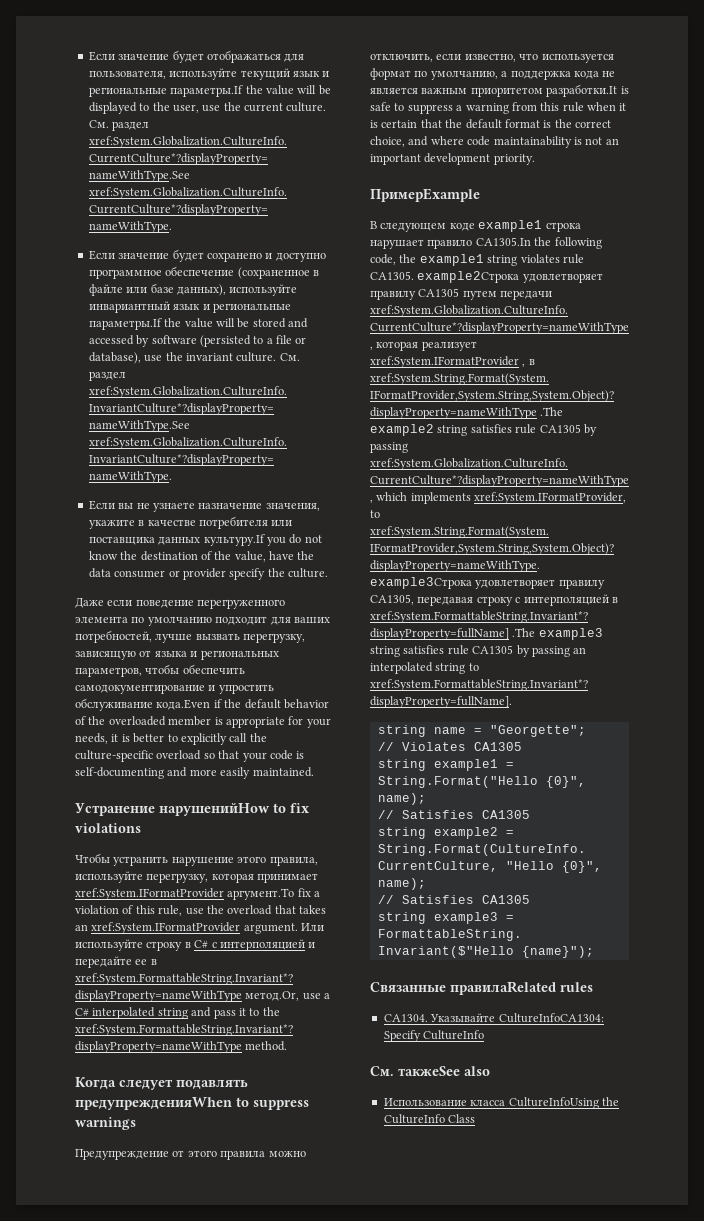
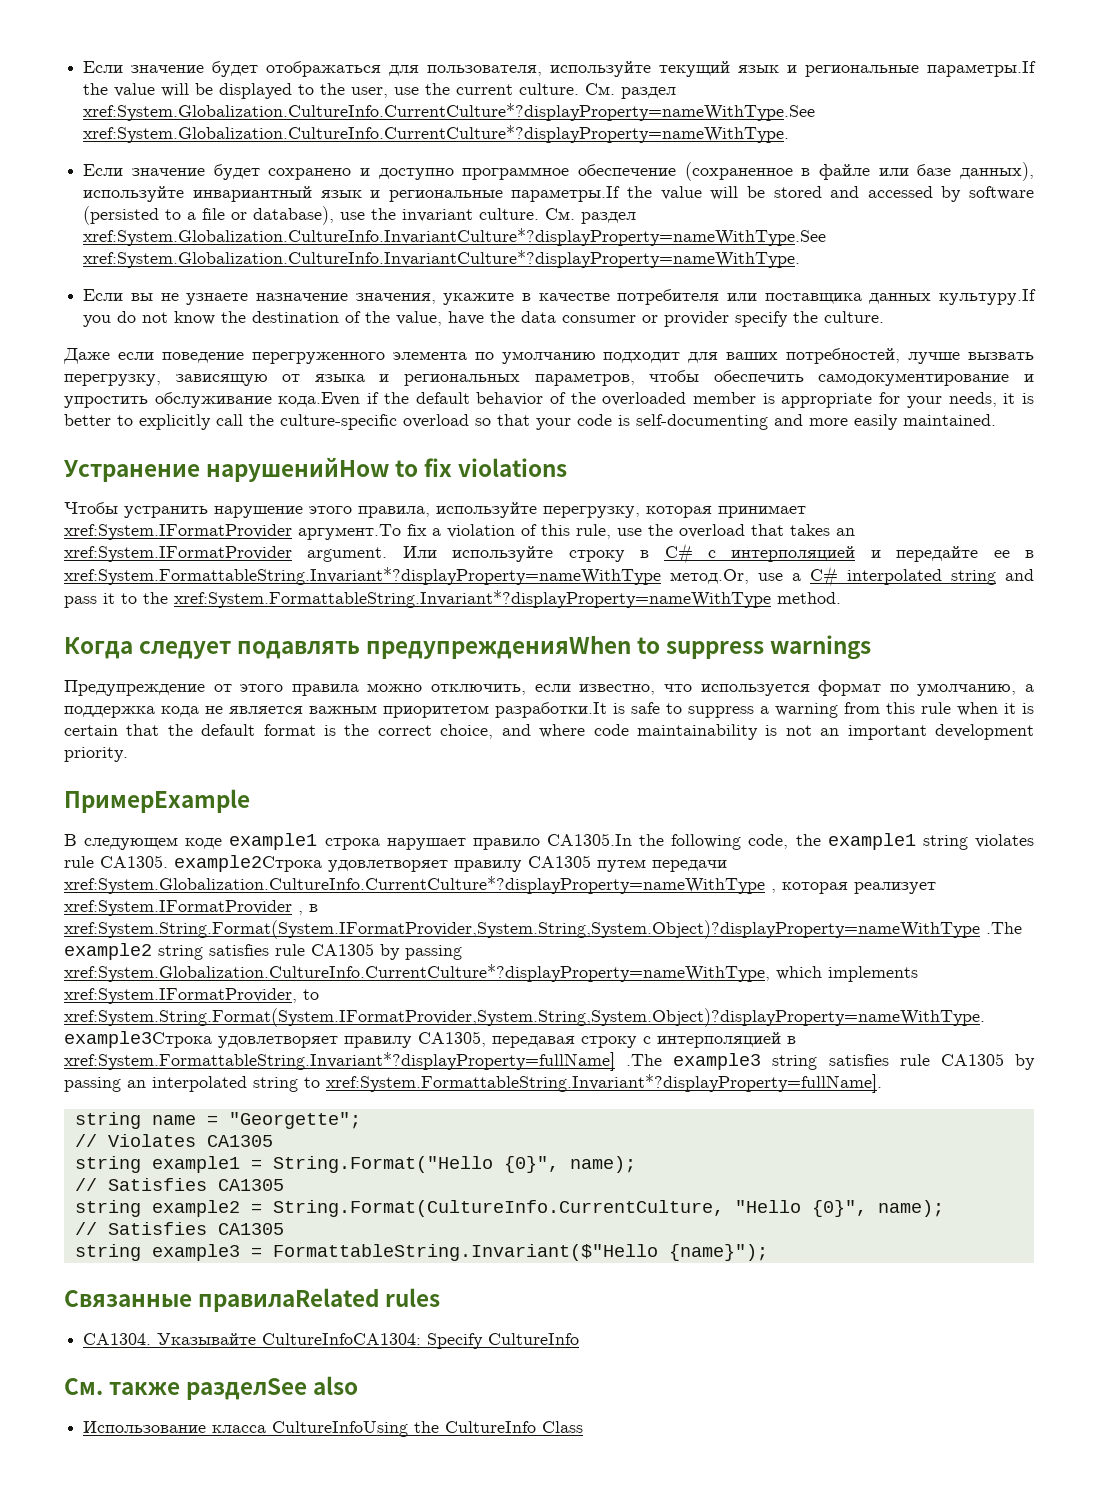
- См. такжеSee also
+ См. также разделSee also

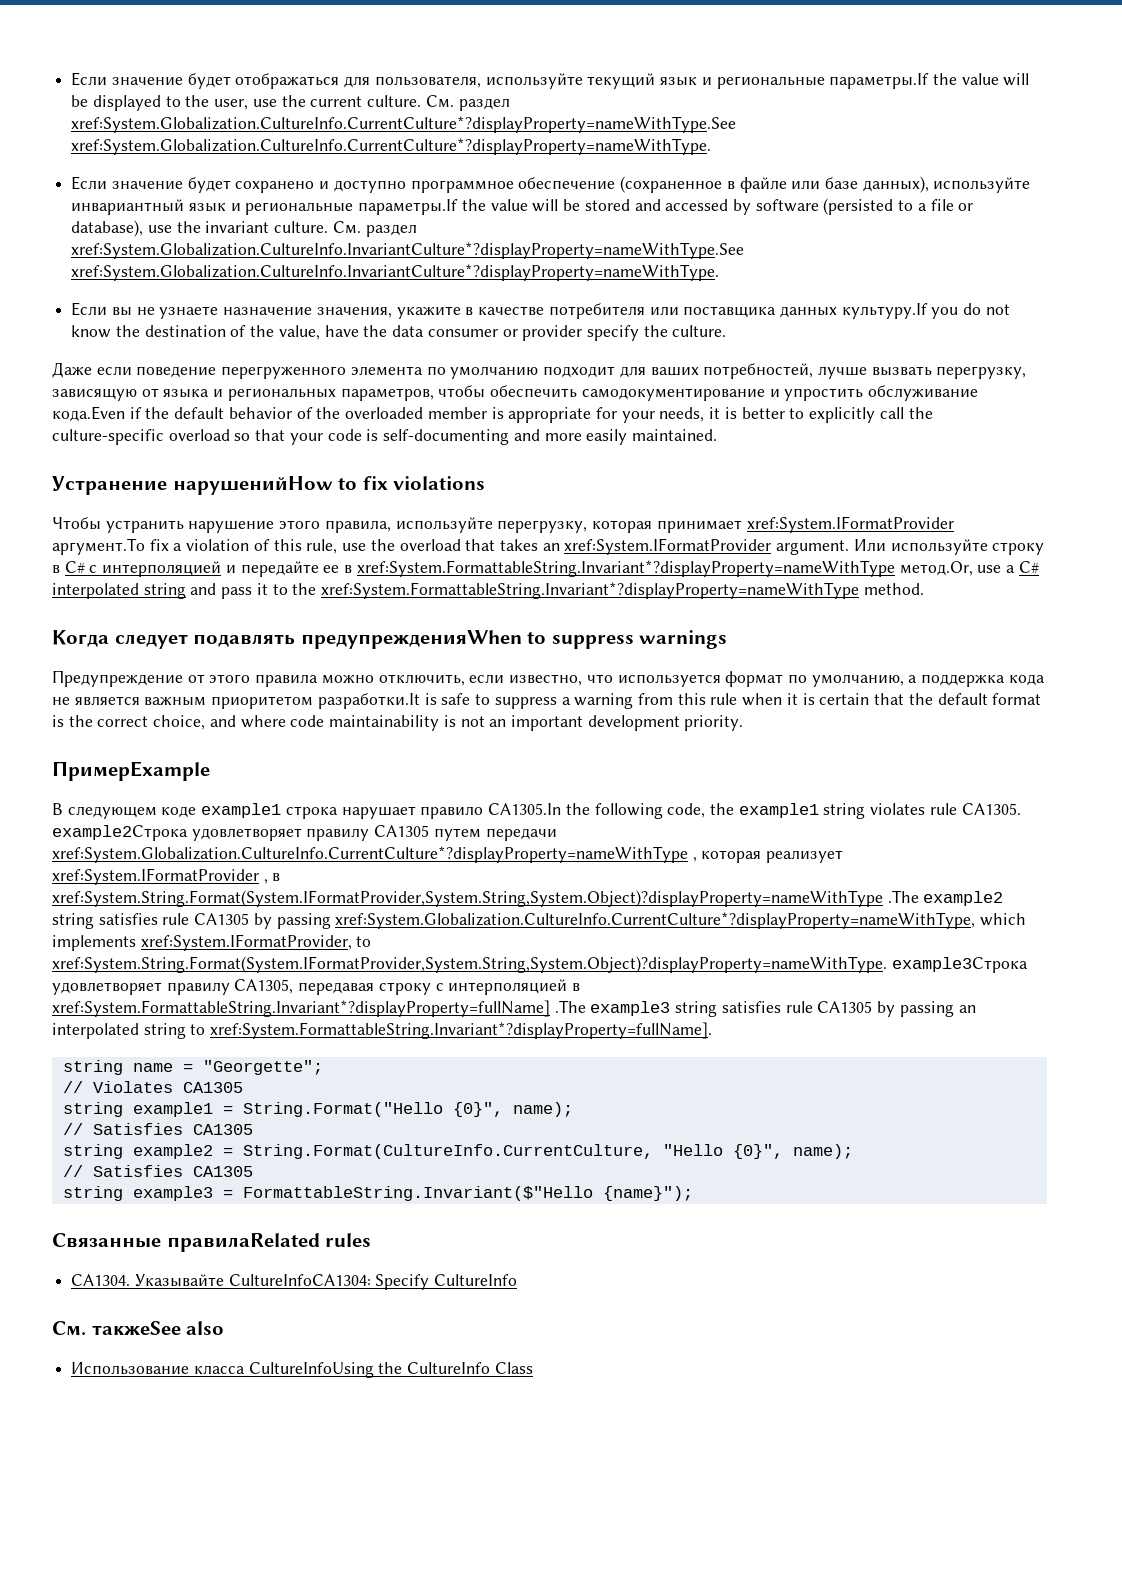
- См. также разделSee also
+ См. такжеSee also

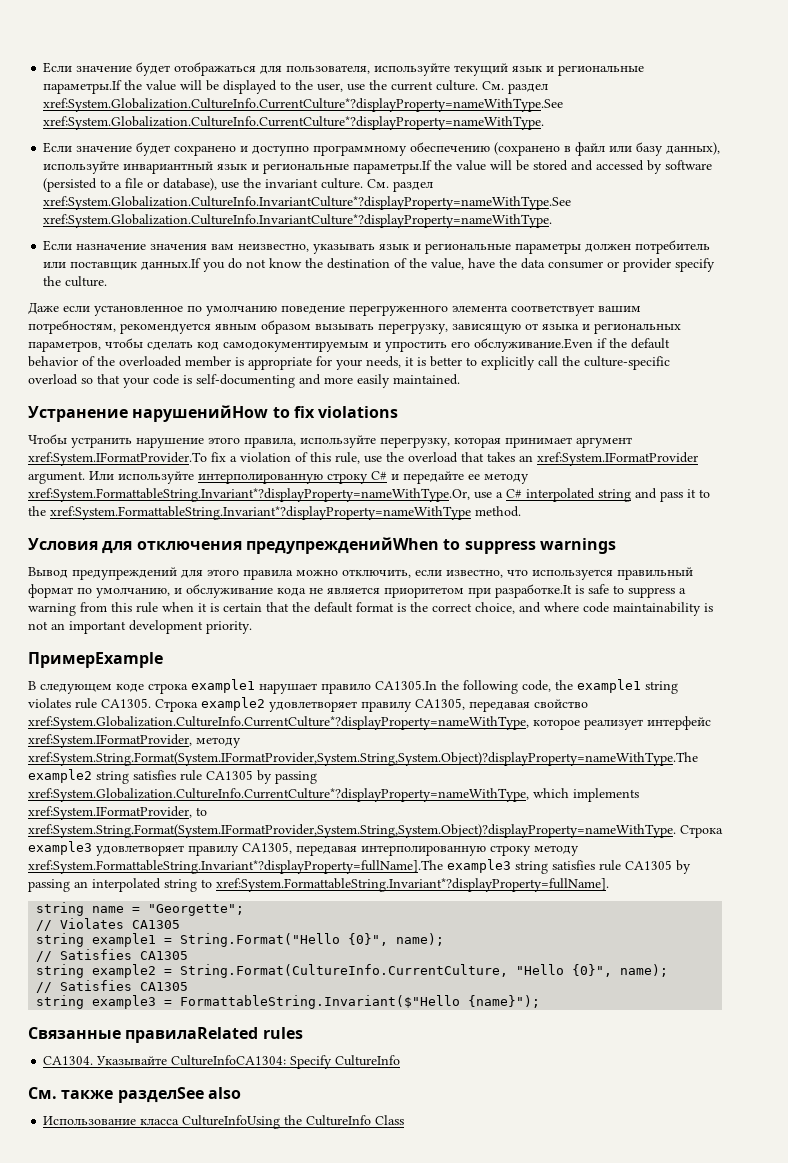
- Если значение будет сохранено и доступно программное обеспечение (сохраненное в файле или базе данных), используйте инвариантный язык и региональные параметры.If the value will be stored and accessed by software (persisted to a file or database), use the invariant culture.
+ Если значение будет сохранено и доступно программному обеспечению (сохранено в файл или базу данных), используйте инвариантный язык и региональные параметры.If the value will be stored and accessed by software (persisted to a file or database), use the invariant culture.
- Если вы не узнаете назначение значения, укажите в качестве потребителя или поставщика данных культуру.If you do not know the destination of the value, have the data consumer or provider specify the culture.
+ Если назначение значения вам неизвестно, указывать язык и региональные параметры должен потребитель или поставщик данных.If you do not know the destination of the value, have the data consumer or provider specify the culture.
- Даже если поведение перегруженного элемента по умолчанию подходит для ваших потребностей, лучше вызвать перегрузку, зависящую от языка и региональных параметров, чтобы обеспечить самодокументирование и упростить обслуживание кода.Even if the default behavior of the overloaded member is appropriate for your needs, it is better to explicitly call the culture-specific overload so that your code is self-documenting and more easily maintained.
+ Даже если установленное по умолчанию поведение перегруженного элемента соответствует вашим потребностям, рекомендуется явным образом вызывать перегрузку, зависящую от языка и региональных параметров, чтобы сделать код самодокументируемым и упростить его обслуживание.Even if the default behavior of the overloaded member is appropriate for your needs, it is better to explicitly call the culture-specific overload so that your code is self-documenting and more easily maintained.
- Чтобы устранить нарушение этого правила, используйте перегрузку, которая принимает xref:System.IFormatProvider аргумент.To fix a violation of this rule, use the overload that takes an xref:System.IFormatProvider argument.
+ Чтобы устранить нарушение этого правила, используйте перегрузку, которая принимает аргумент xref:System.IFormatProvider.To fix a violation of this rule, use the overload that takes an xref:System.IFormatProvider argument.
- Или используйте строку в C# с интерполяцией и передайте ее в xref:System.FormattableString.Invariant*?displayProperty=nameWithType метод.Or, use a C# interpolated string and pass it to the xref:System.FormattableString.Invariant*?displayProperty=nameWithType method.
+ Или используйте интерполированную строку C# и передайте ее методу xref:System.FormattableString.Invariant*?displayProperty=nameWithType.Or, use a C# interpolated string and pass it to the xref:System.FormattableString.Invariant*?displayProperty=nameWithType method.
- Когда следует подавлять предупрежденияWhen to suppress warnings
+ Условия для отключения предупрежденийWhen to suppress warnings
- Предупреждение от этого правила можно отключить, если известно, что используется формат по умолчанию, а поддержка кода не является важным приоритетом разработки.It is safe to suppress a warning from this rule when it is certain that the default format is the correct choice, and where code maintainability is not an important development priority.
+ Вывод предупреждений для этого правила можно отключить, если известно, что используется правильный формат по умолчанию, и обслуживание кода не является приоритетом при разработке.It is safe to suppress a warning from this rule when it is certain that the default format is the correct choice, and where code maintainability is not an important development priority.
- В следующем коде example1 строка нарушает правило CA1305.In the following code, the example1 string violates rule CA1305. example2Строка удовлетворяет правилу CA1305 путем передачи xref:System.Globalization.CultureInfo.CurrentCulture*?displayProperty=nameWithType , которая реализует xref:System.IFormatProvider , в xref:System.String.Format(System.IFormatProvider,System.String,System.Object)?displayProperty=nameWithType .The example2 string satisfies rule CA1305 by passing xref:System.Globalization.CultureInfo.CurrentCulture*?displayProperty=nameWithType, which implements xref:System.IFormatProvider, to xref:System.String.Format(System.IFormatProvider,System.String,System.Object)?displayProperty=nameWithType. example3Строка удовлетворяет правилу CA1305, передавая строку с интерполяцией в xref:System.FormattableString.Invariant*?displayProperty=fullName] .The example3 string satisfies rule CA1305 by passing an interpolated string to xref:System.FormattableString.Invariant*?displayProperty=fullName].
+ В следующем коде строка example1 нарушает правило CA1305.In the following code, the example1 string violates rule CA1305. Строка example2 удовлетворяет правилу CA1305, передавая свойство xref:System.Globalization.CultureInfo.CurrentCulture*?displayProperty=nameWithType, которое реализует интерфейс xref:System.IFormatProvider, методу xref:System.String.Format(System.IFormatProvider,System.String,System.Object)?displayProperty=nameWithType.The example2 string satisfies rule CA1305 by passing xref:System.Globalization.CultureInfo.CurrentCulture*?displayProperty=nameWithType, which implements xref:System.IFormatProvider, to xref:System.String.Format(System.IFormatProvider,System.String,System.Object)?displayProperty=nameWithType. Строка example3 удовлетворяет правилу CA1305, передавая интерполированную строку методу xref:System.FormattableString.Invariant*?displayProperty=fullName].The example3 string satisfies rule CA1305 by passing an interpolated string to xref:System.FormattableString.Invariant*?displayProperty=fullName].
- См. такжеSee also
+ См. также разделSee also

